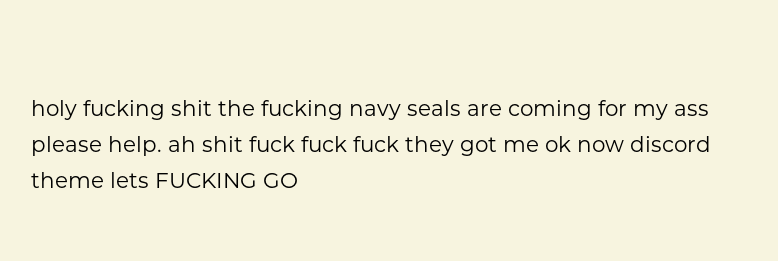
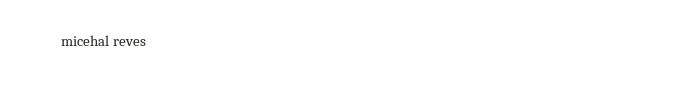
- holy fucking shit the fucking navy seals are coming for my ass please help. ah shit fuck fuck fuck they got me ok now discord theme lets FUCKING GO
+ micehal reves

